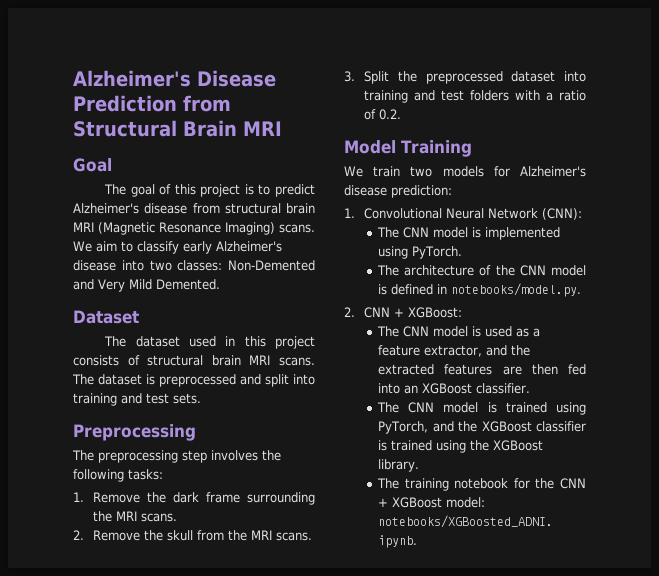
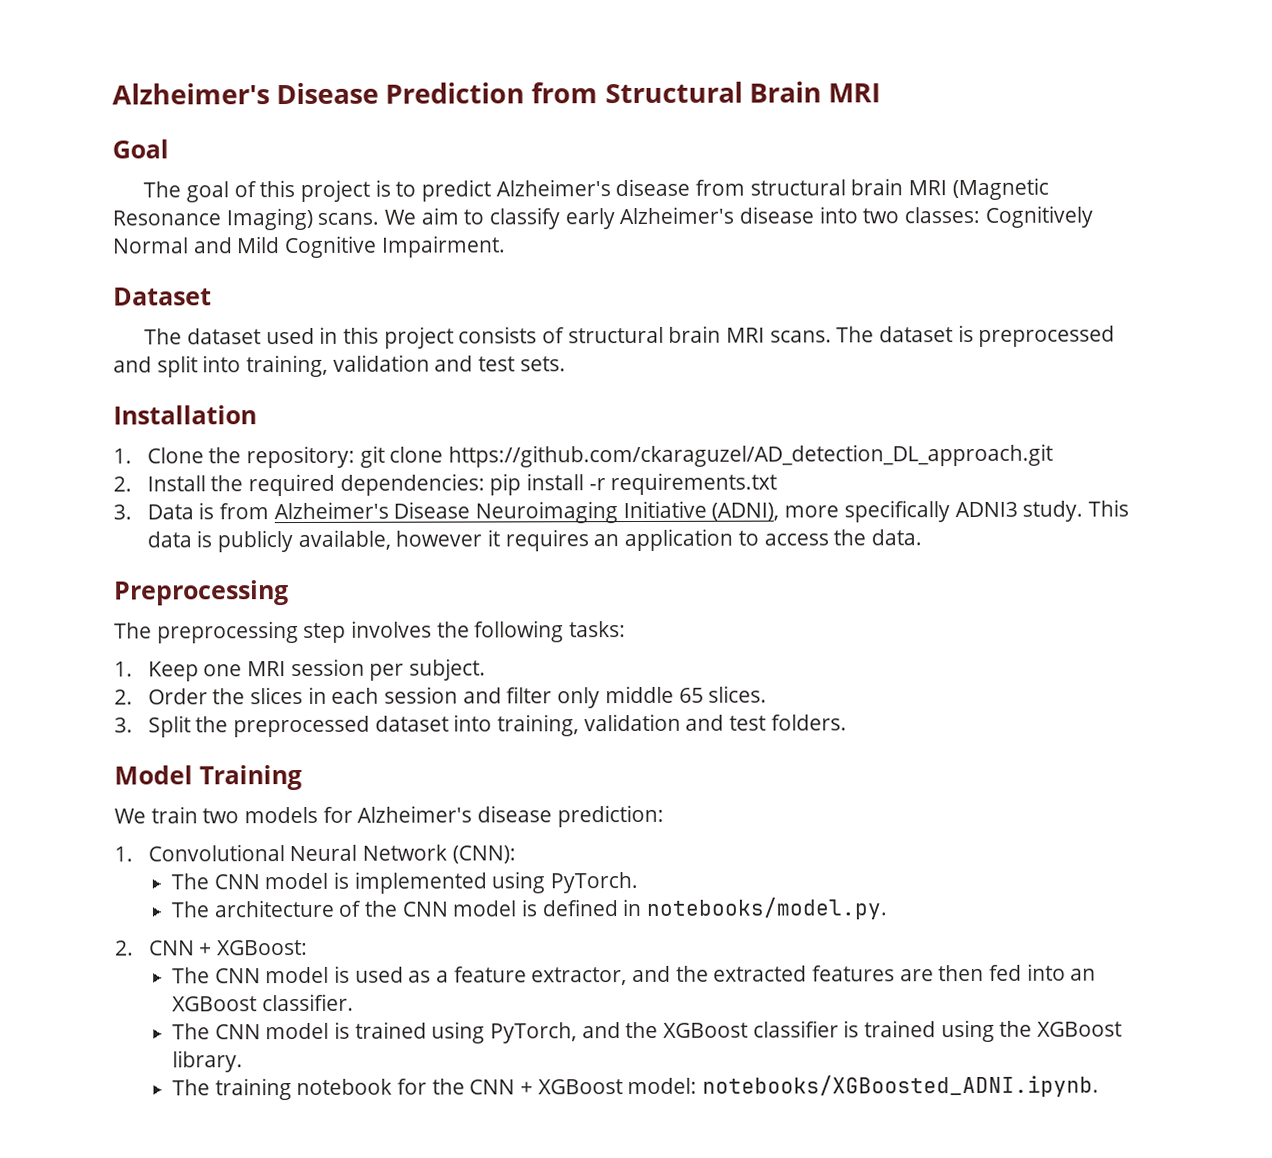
- We aim to classify early Alzheimer's disease into two classes: Non-Demented and Very Mild Demented.
+ We aim to classify early Alzheimer's disease into two classes: Cognitively Normal and Mild Cognitive Impairment.
- The dataset is preprocessed and split into training and test sets.
+ The dataset is preprocessed and split into training, validation and test sets.
+ Installation
+ 1. Clone the repository: git clone https://github.com/ckaraguzel/AD_detection_DL_approach.git
+ 2. Install the required dependencies: pip install -r requirements.txt
+ 3. Data is from Alzheimer's Disease Neuroimaging Initiative (ADNI), more specifically ADNI3 study. This data is publicly available, however it requires an application to access the data.
- 1. Remove the dark frame surrounding the MRI scans.
- 2. Remove the skull from the MRI scans.
+ 1. Keep one MRI session per subject.
+ 2. Order the slices in each session and filter only middle 65 slices.
- 3. Split the preprocessed dataset into training and test folders with a ratio of 0.2.
+ 3. Split the preprocessed dataset into training, validation and test folders.

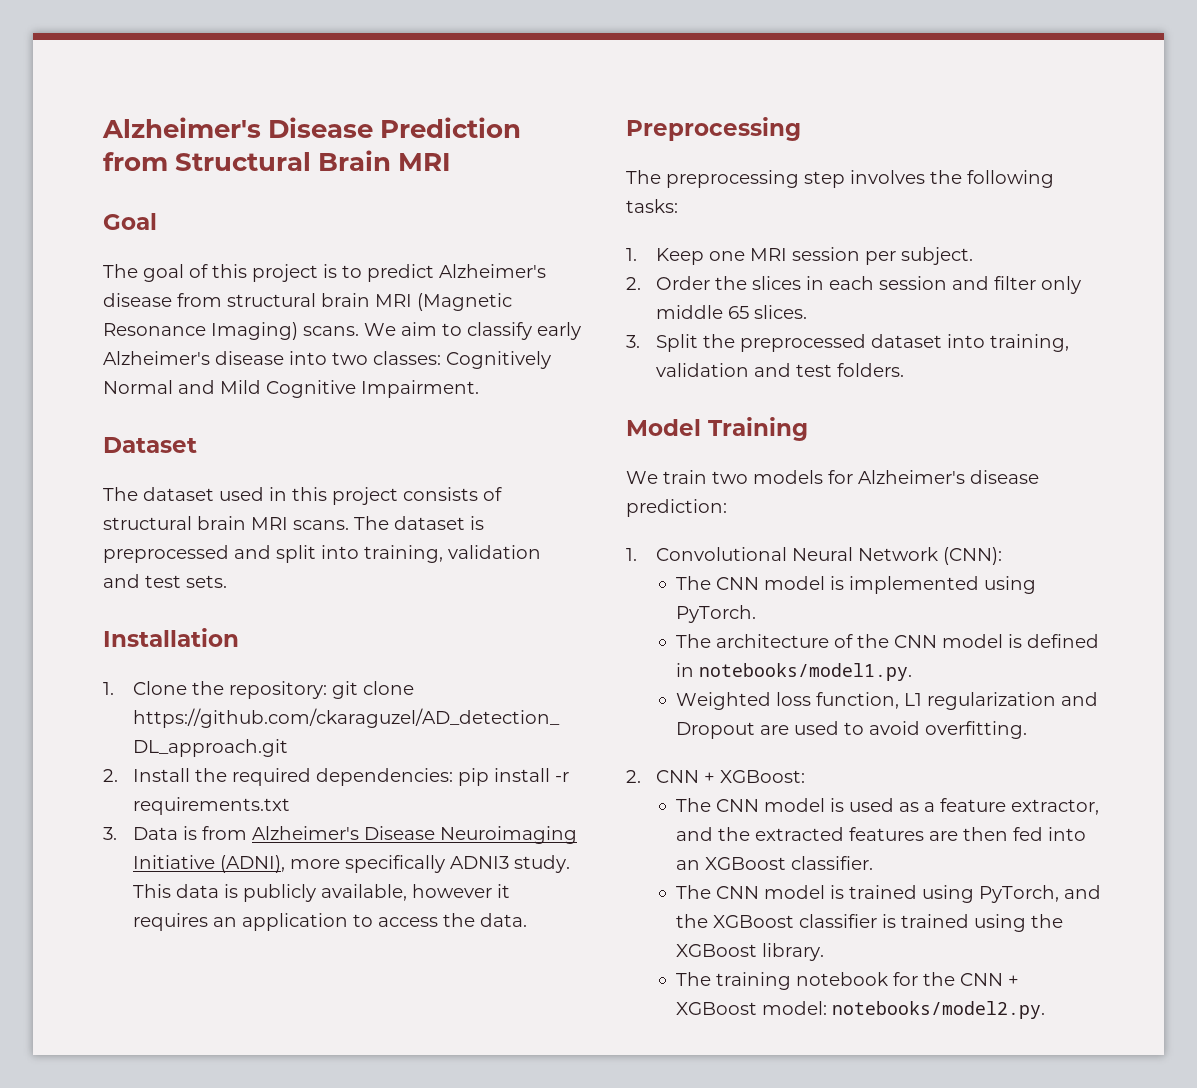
- The architecture of the CNN model is defined in notebooks/model.py.
+ The architecture of the CNN model is defined in notebooks/model1.py.
+ Weighted loss function, L1 regularization and Dropout are used to avoid overfitting.
- The training notebook for the CNN + XGBoost model: notebooks/XGBoosted_ADNI.ipynb.
+ The training notebook for the CNN + XGBoost model: notebooks/model2.py.

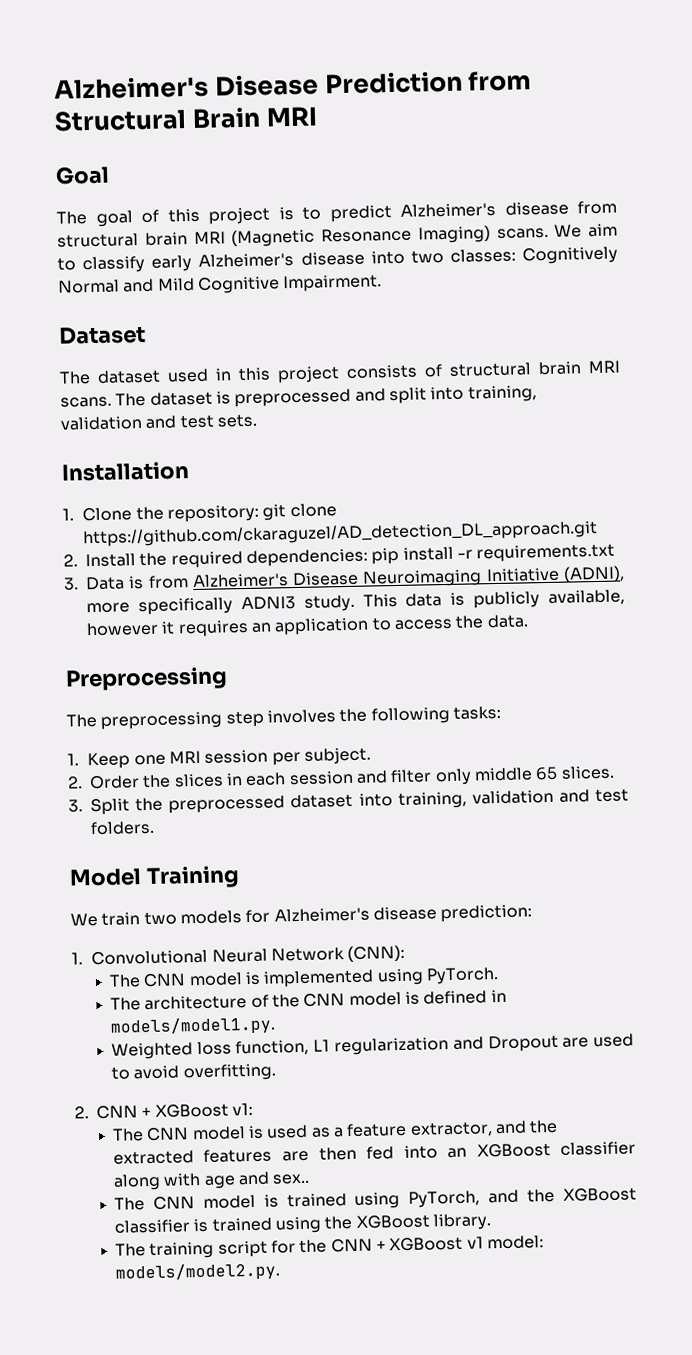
- The architecture of the CNN model is defined in notebooks/model1.py.
+ The architecture of the CNN model is defined in models/model1.py.
- 2. CNN + XGBoost:
+ 2. CNN + XGBoost v1:
- The CNN model is used as a feature extractor, and the extracted features are then fed into an XGBoost classifier.
+ The CNN model is used as a feature extractor, and the extracted features are then fed into an XGBoost classifier along with age and sex..
- The training notebook for the CNN + XGBoost model: notebooks/model2.py.
+ The training script for the CNN + XGBoost v1 model: models/model2.py.

